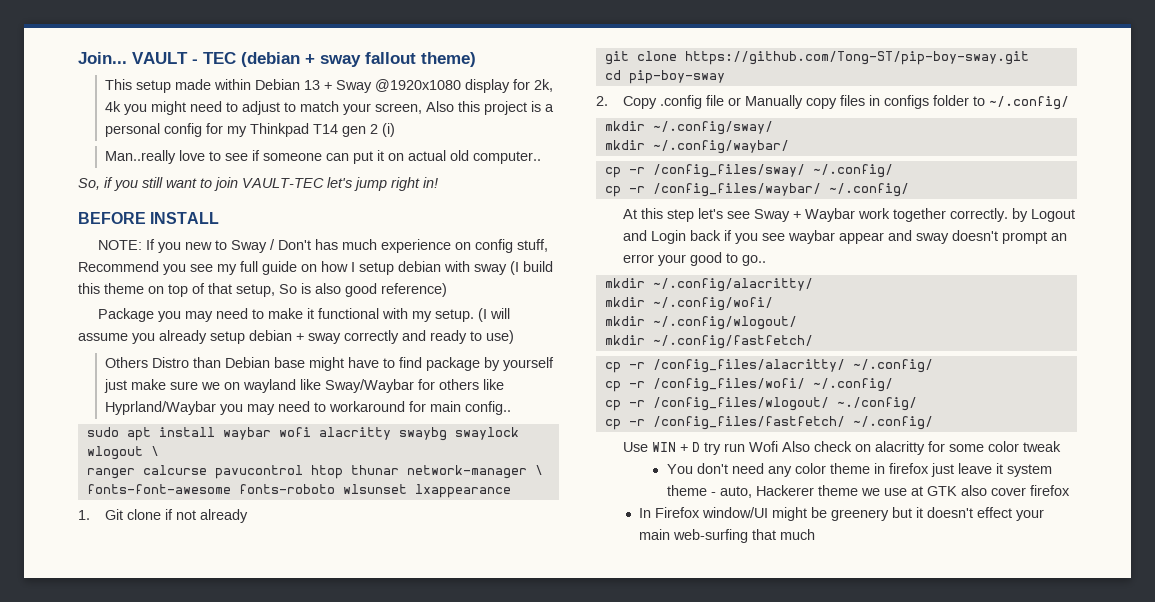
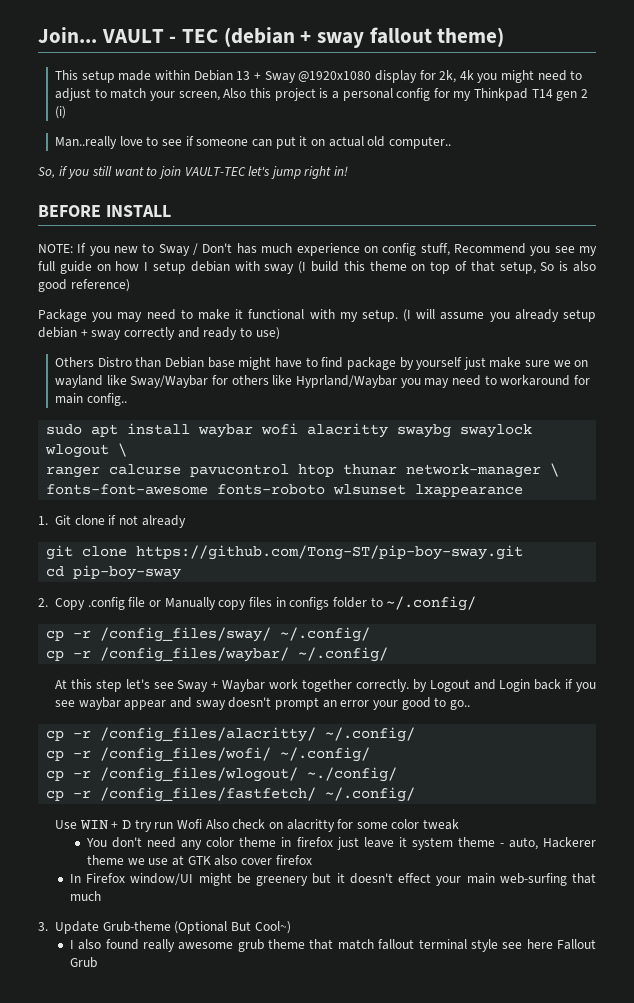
- mkdir ~/.config/sway/
- mkdir ~/.config/waybar/
- mkdir ~/.config/alacritty/
- mkdir ~/.config/wofi/
- mkdir ~/.config/wlogout/
- mkdir ~/.config/fastfetch/
+ 3. Update Grub-theme (Optional But Cool~)
+ I also found really awesome grub theme that match fallout terminal style see here Fallout Grub

